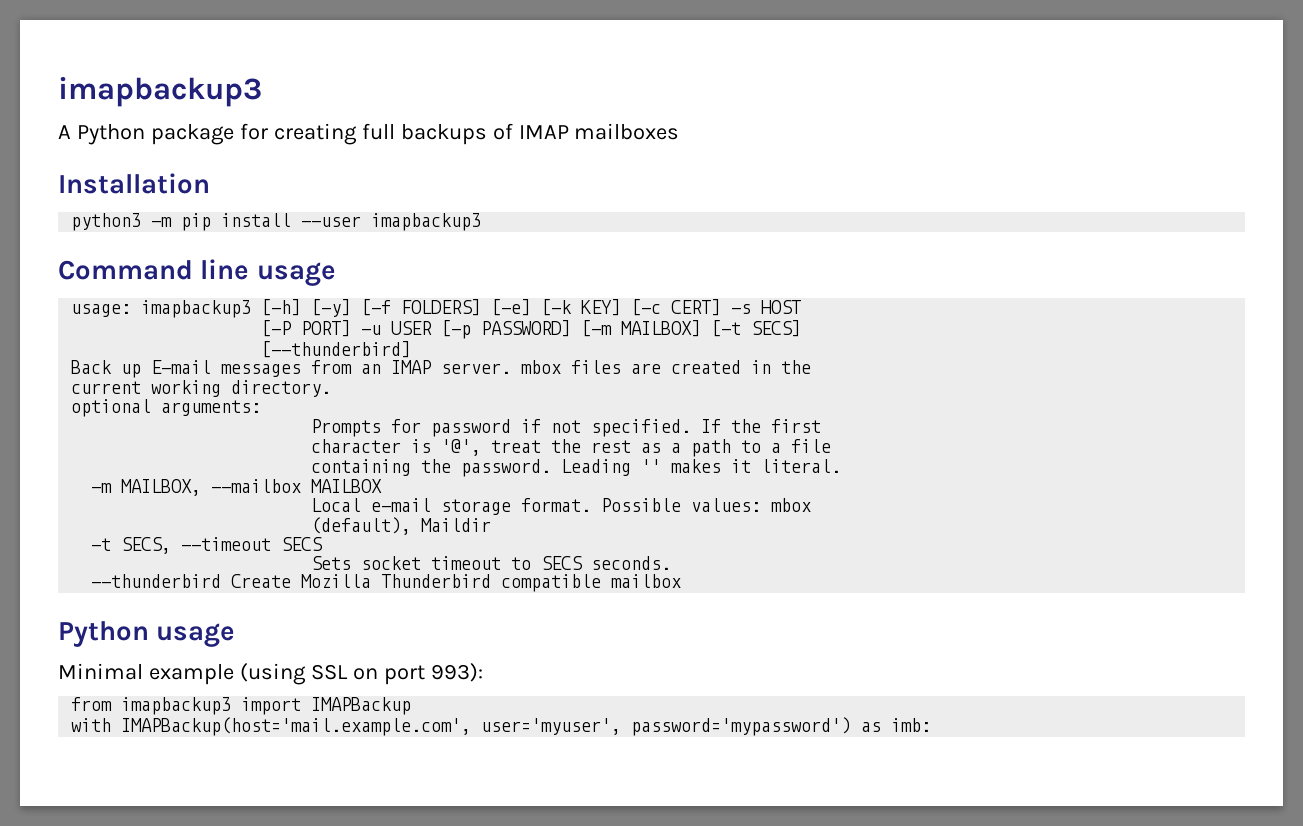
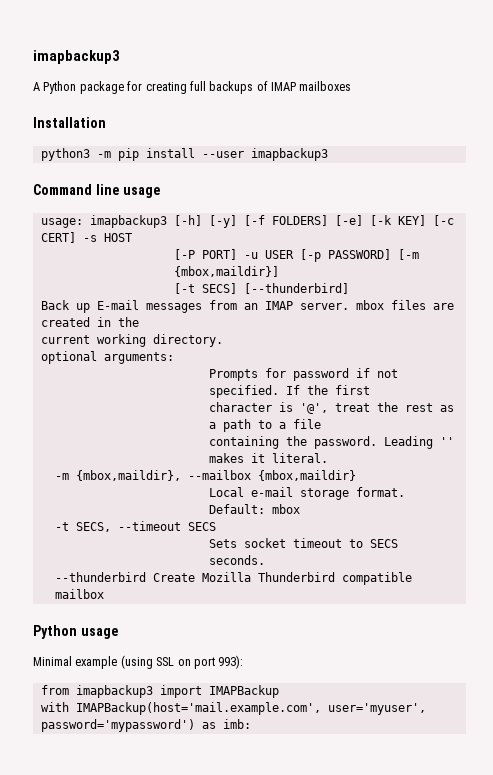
- [-P PORT] -u USER [-p PASSWORD] [-m MAILBOX] [-t SECS]
- [--thunderbird]
+ [-P PORT] -u USER [-p PASSWORD] [-m {mbox,maildir}]
+ [-t SECS] [--thunderbird]
- -m MAILBOX, --mailbox MAILBOX
+ -m {mbox,maildir}, --mailbox {mbox,maildir}
- Possible values: mbox
- (default), Maildir
+ Default: mbox

